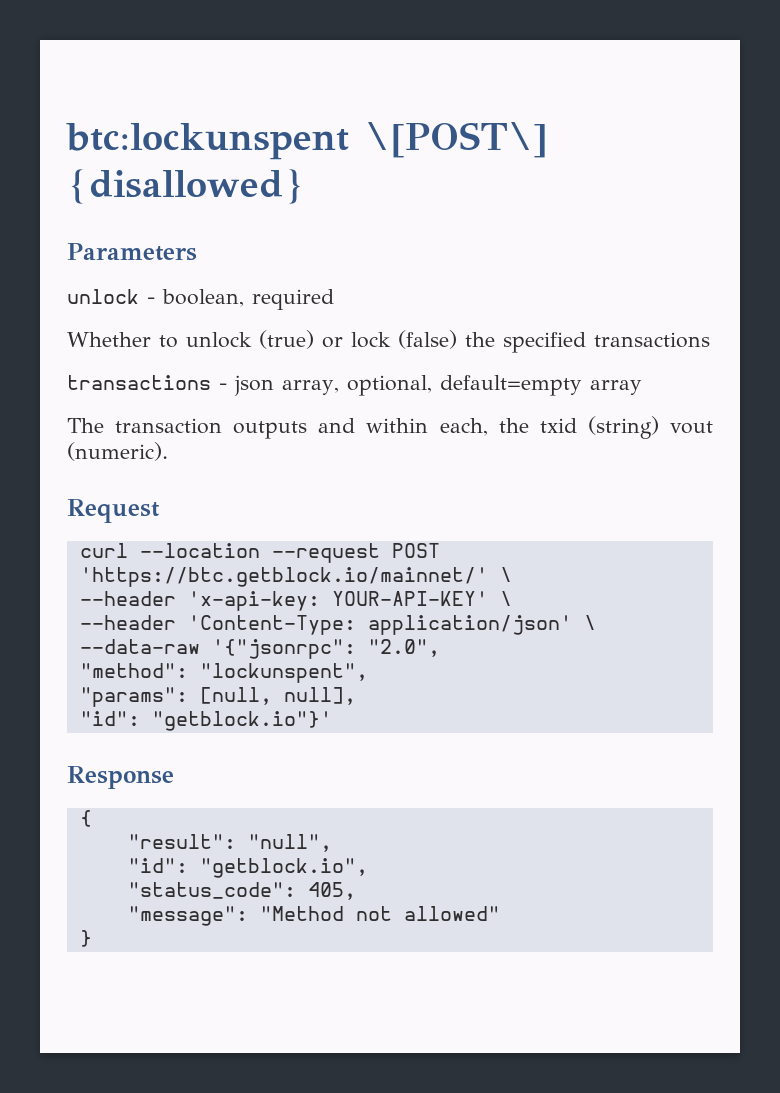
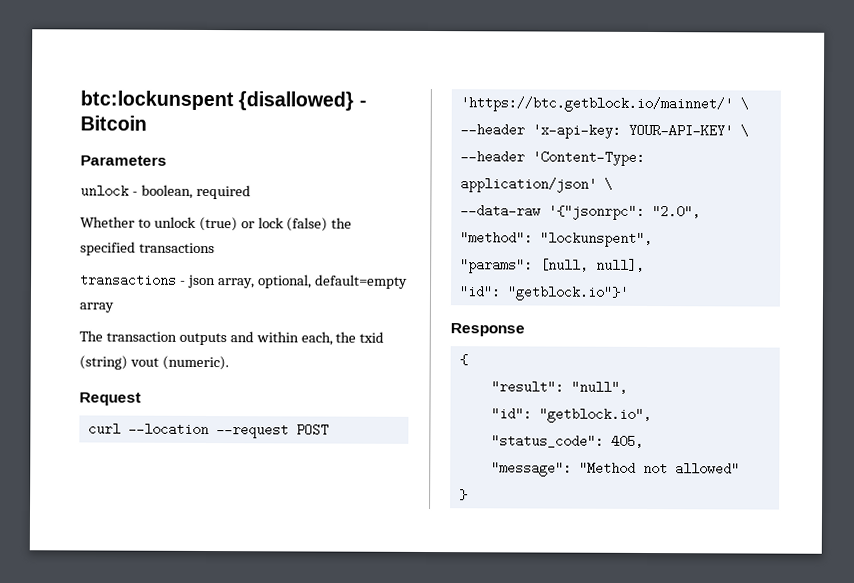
- btc:lockunspent \[POST\] {disallowed}
+ btc:lockunspent {disallowed} - Bitcoin

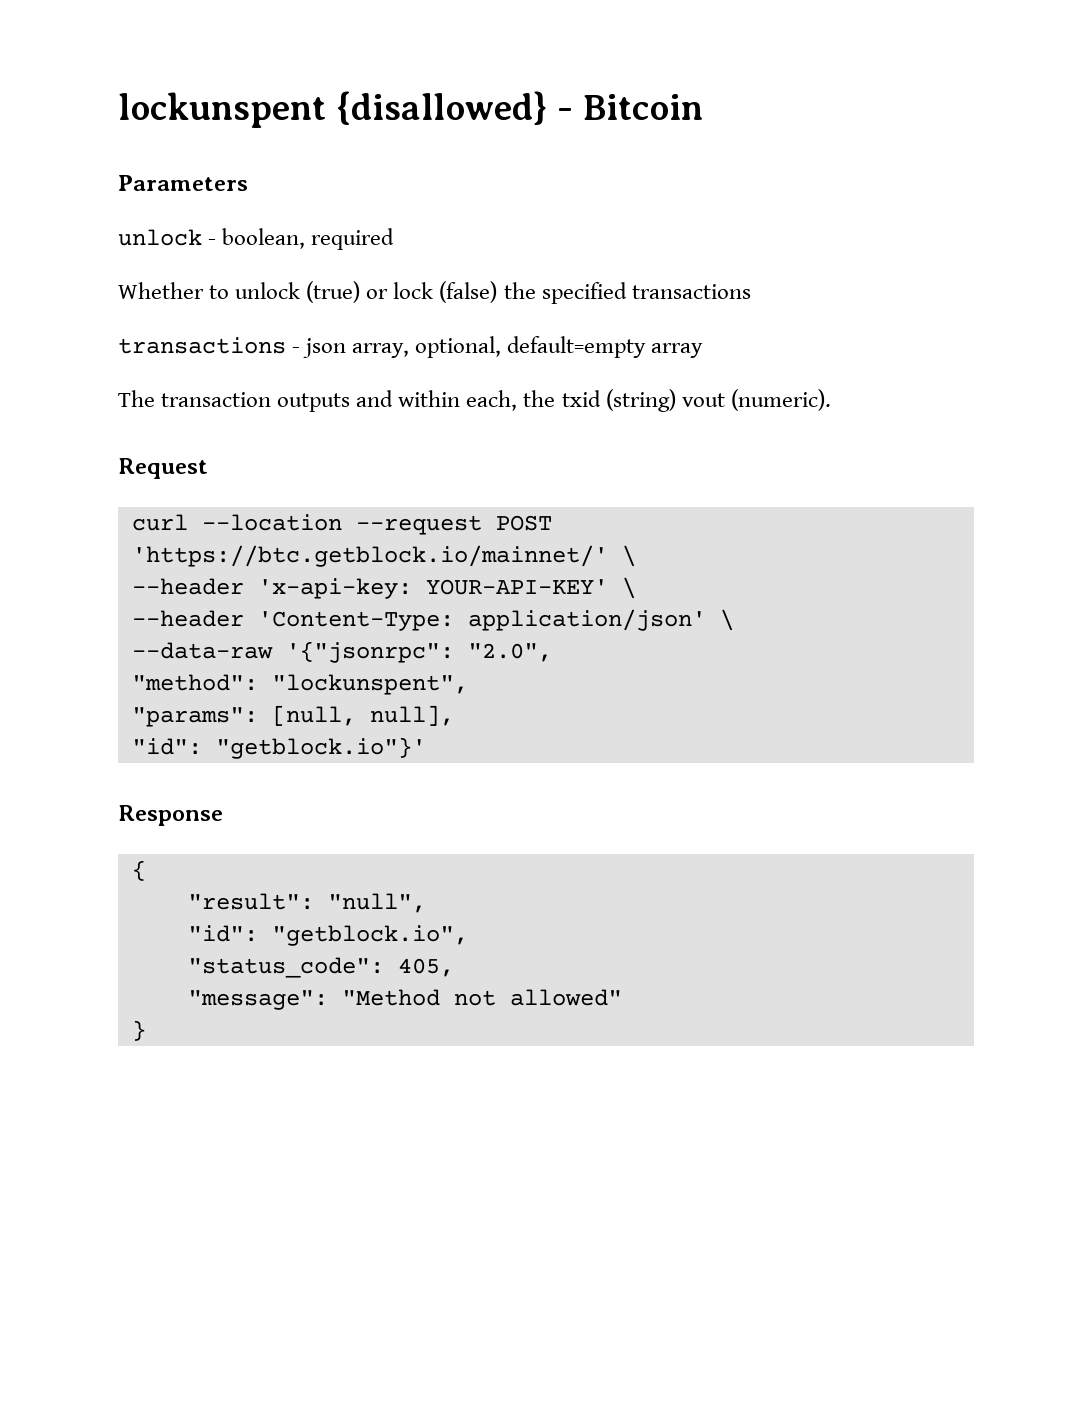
- btc:lockunspent {disallowed} - Bitcoin
+ lockunspent {disallowed} - Bitcoin

